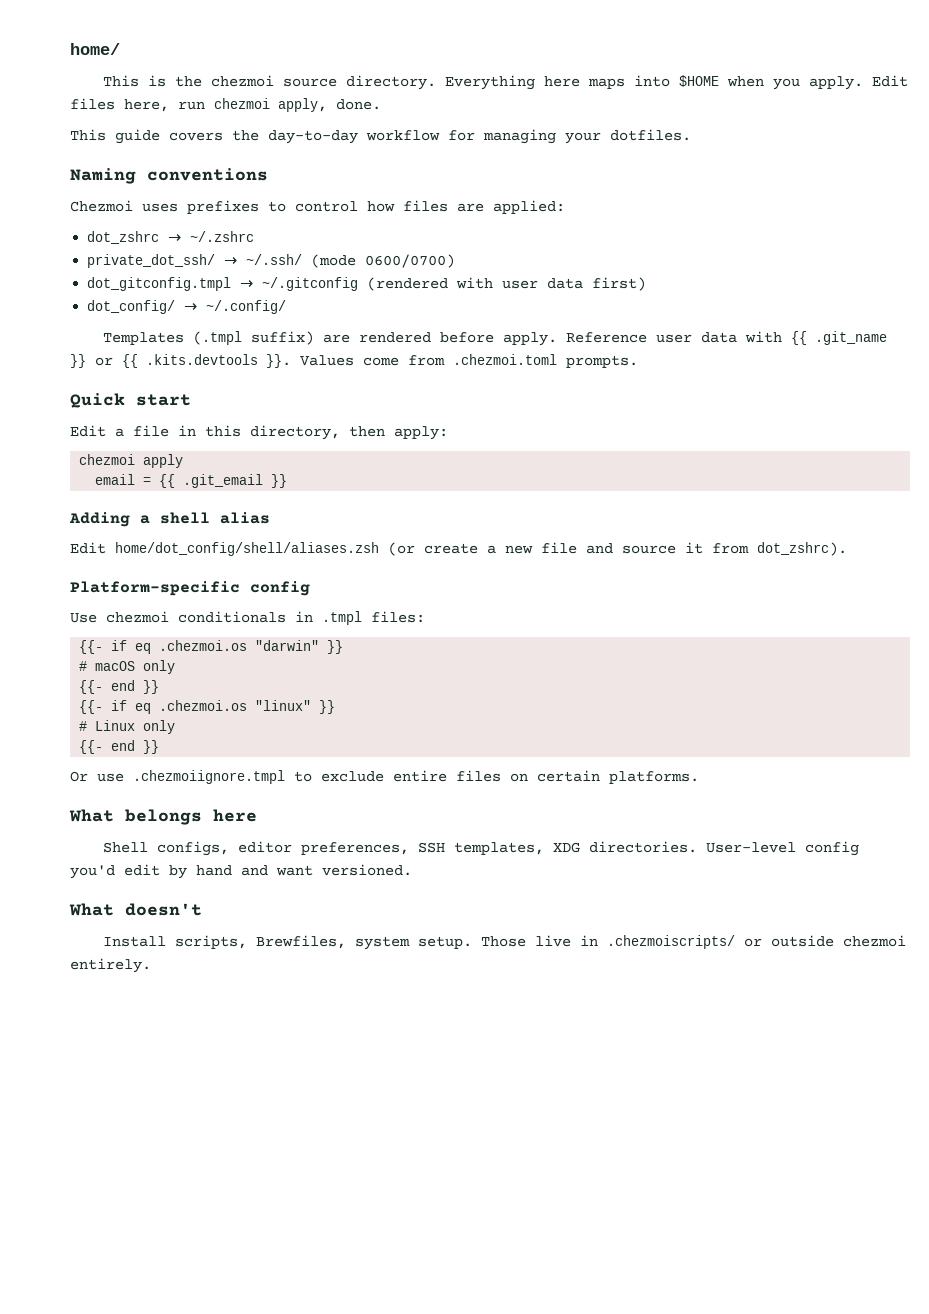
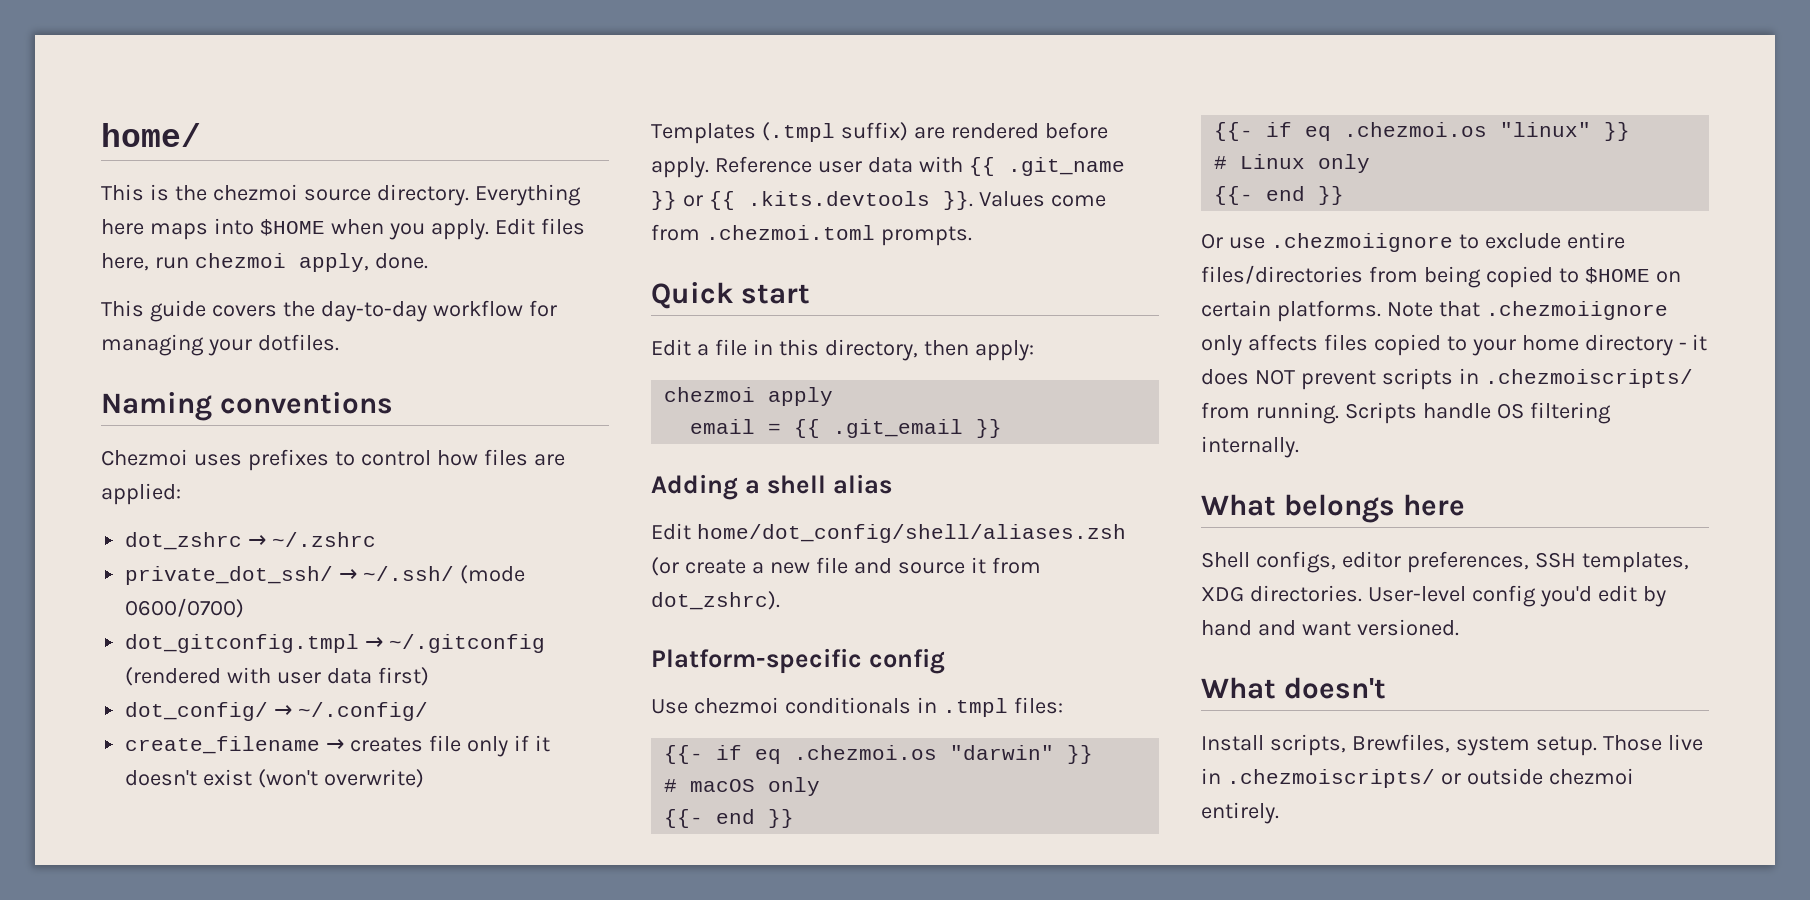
+ create_filename → creates file only if it doesn't exist (won't overwrite)
- Or use .chezmoiignore.tmpl to exclude entire files on certain platforms.
+ Or use .chezmoiignore to exclude entire files/directories from being copied to $HOME on certain platforms. Note that .chezmoiignore only affects files copied to your home directory - it does NOT prevent scripts in .chezmoiscripts/ from running. Scripts handle OS filtering internally.

